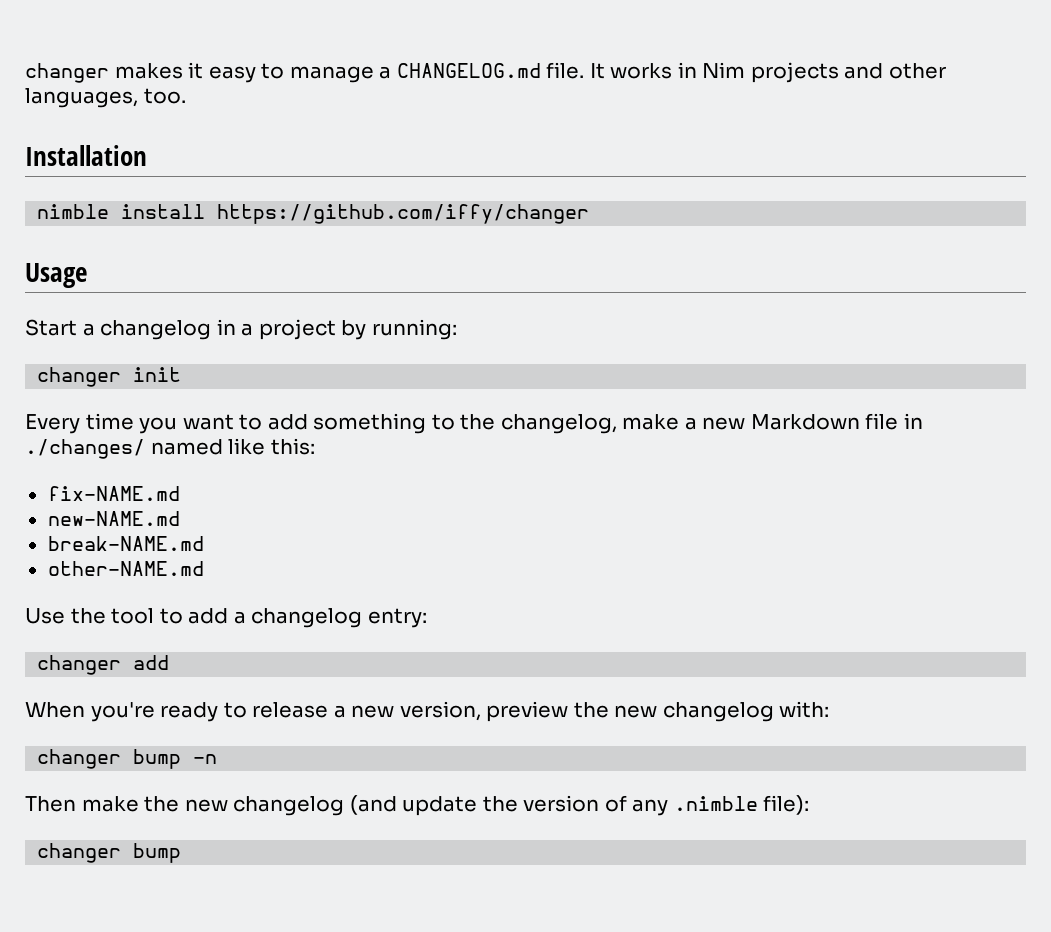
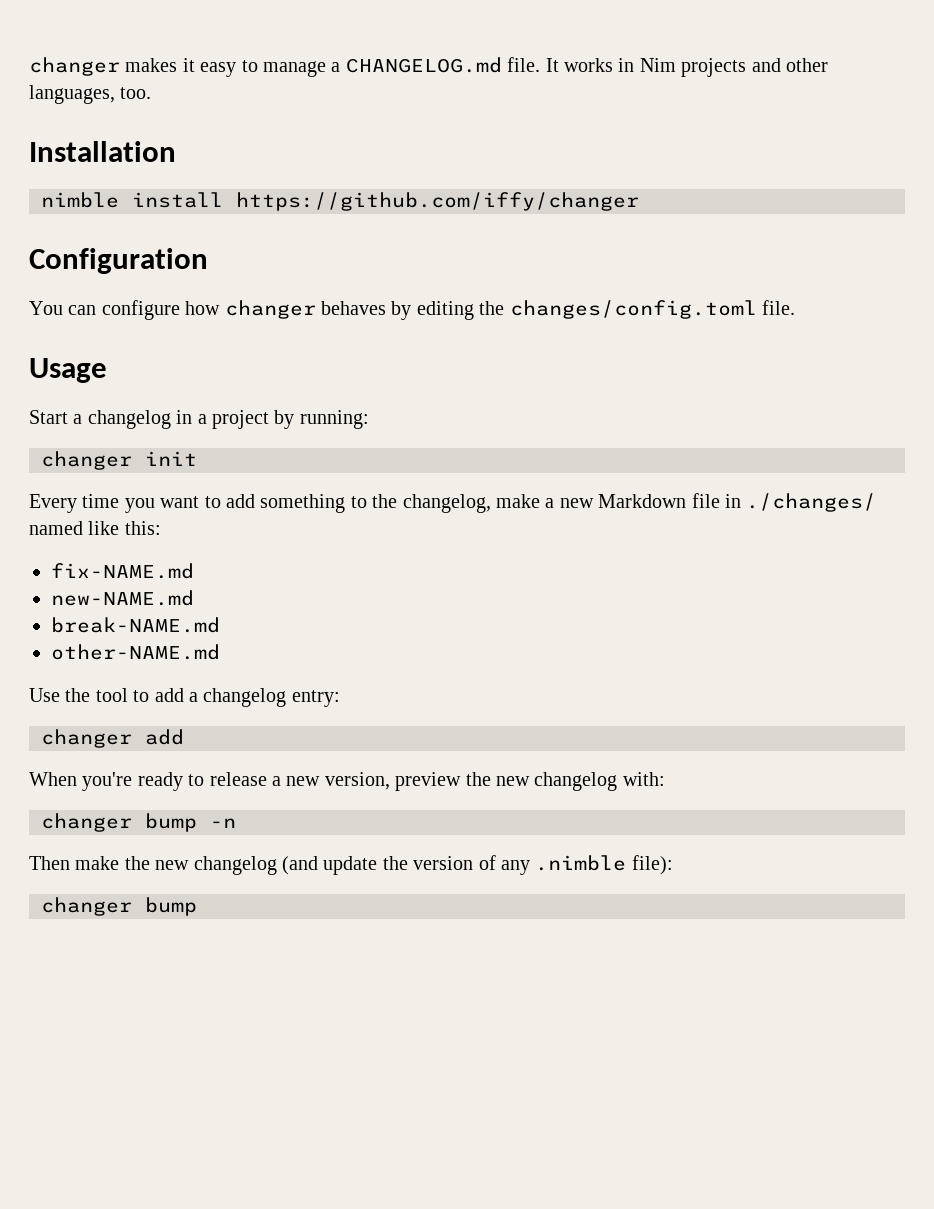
+ Configuration
+ You can configure how changer behaves by editing the changes/config.toml file.

